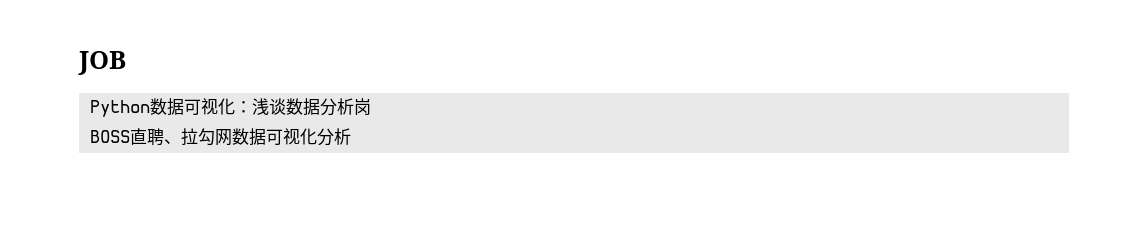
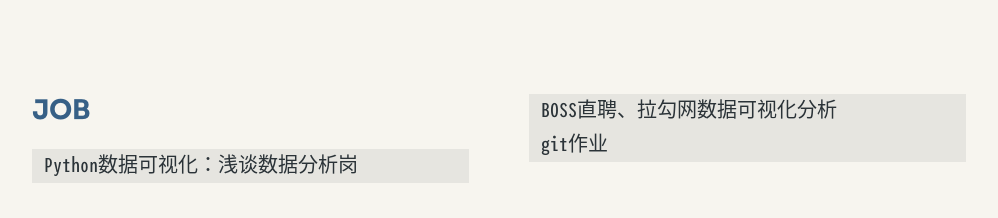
+ git作业

